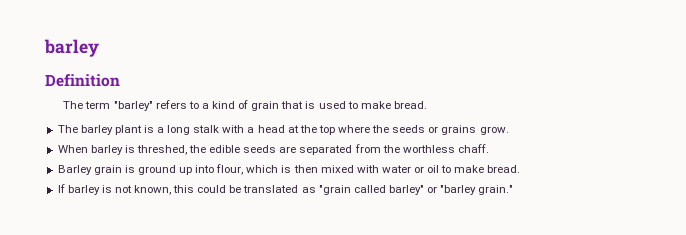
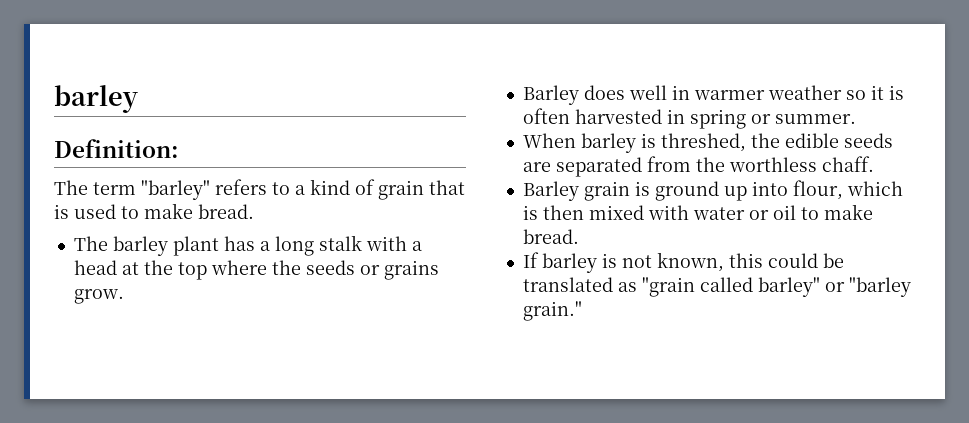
- Definition
+ Definition:
- The barley plant is a long stalk with a head at the top where the seeds or grains grow.
+ The barley plant has a long stalk with a head at the top where the seeds or grains grow.
+ Barley does well in warmer weather so it is often harvested in spring or summer.

